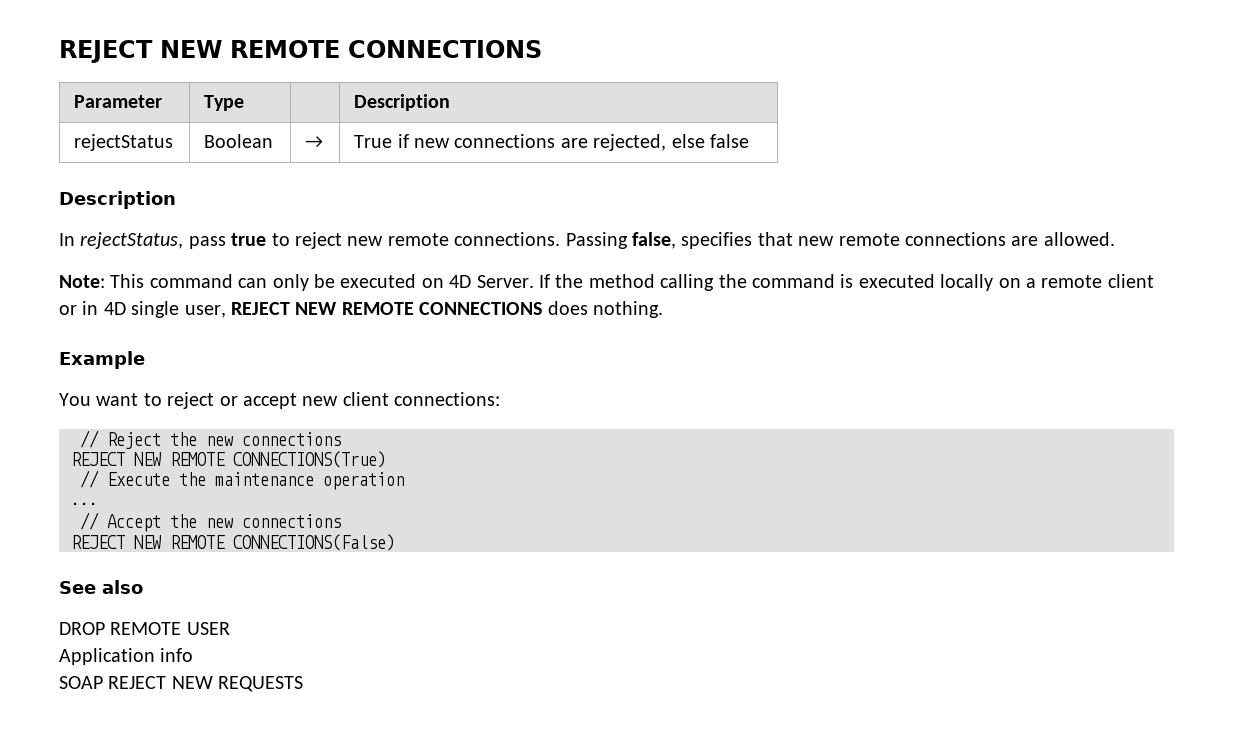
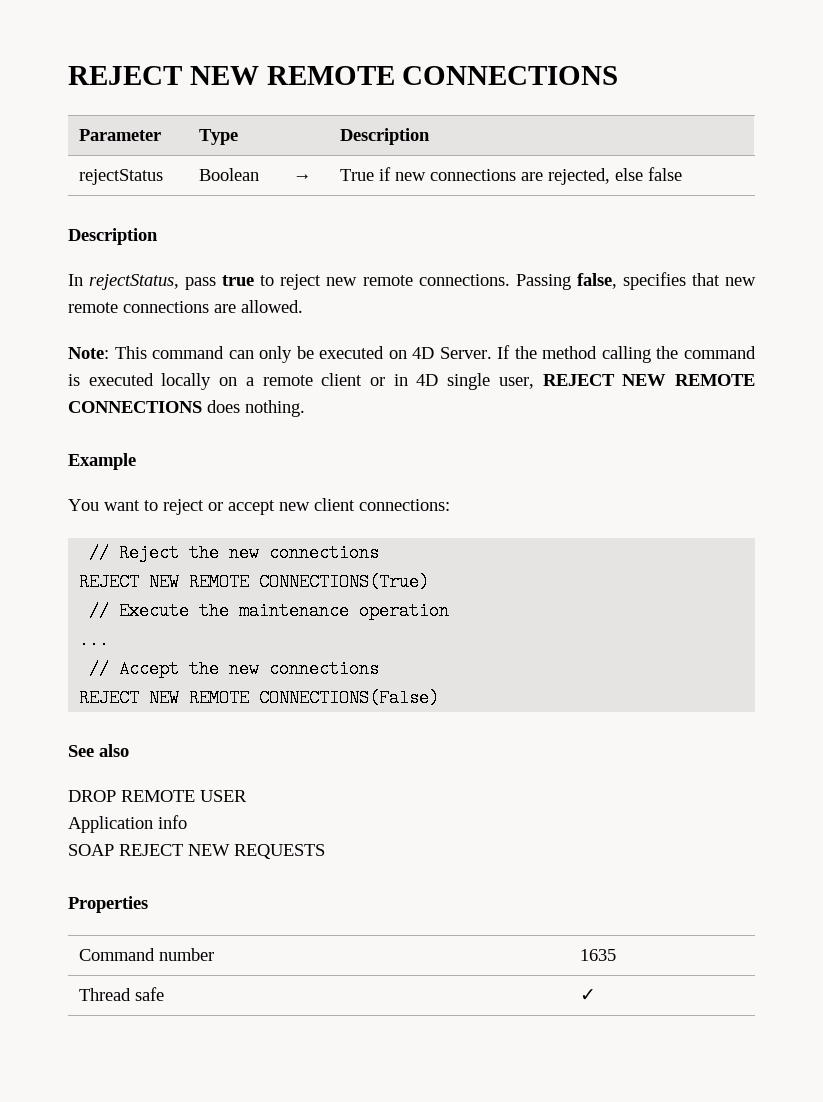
+ Properties
+ Command number | 1635
+ Thread safe | ✓

